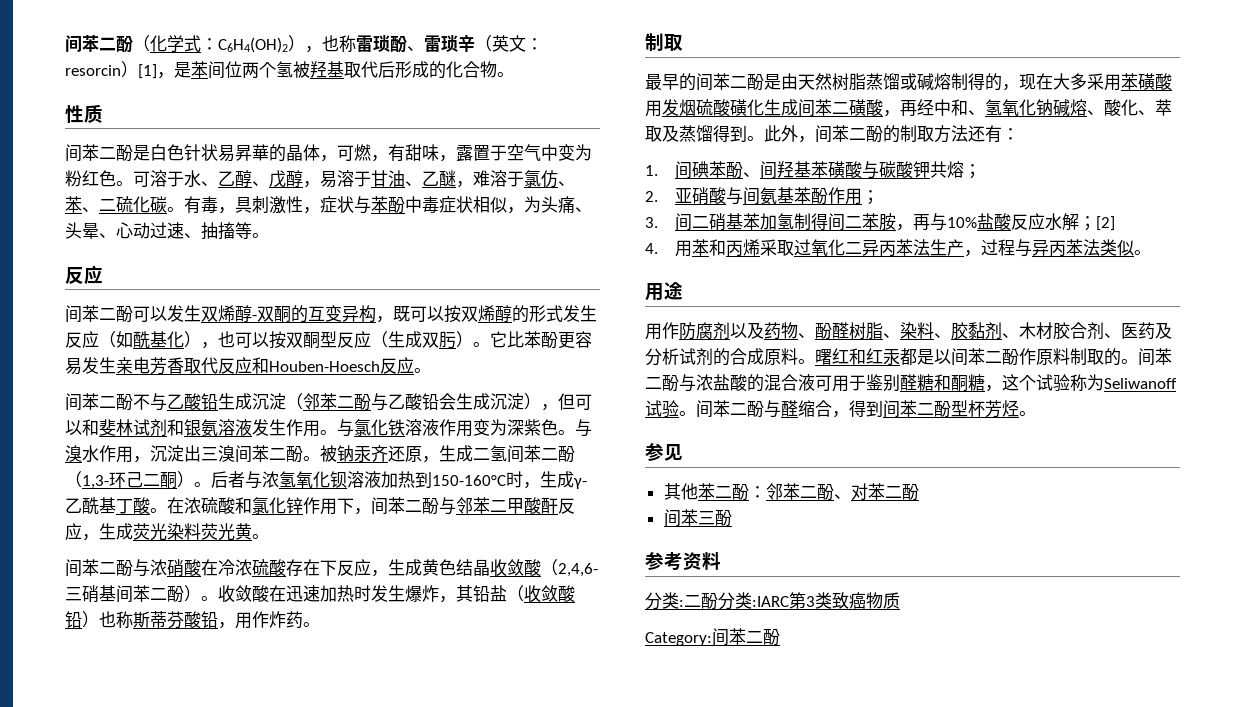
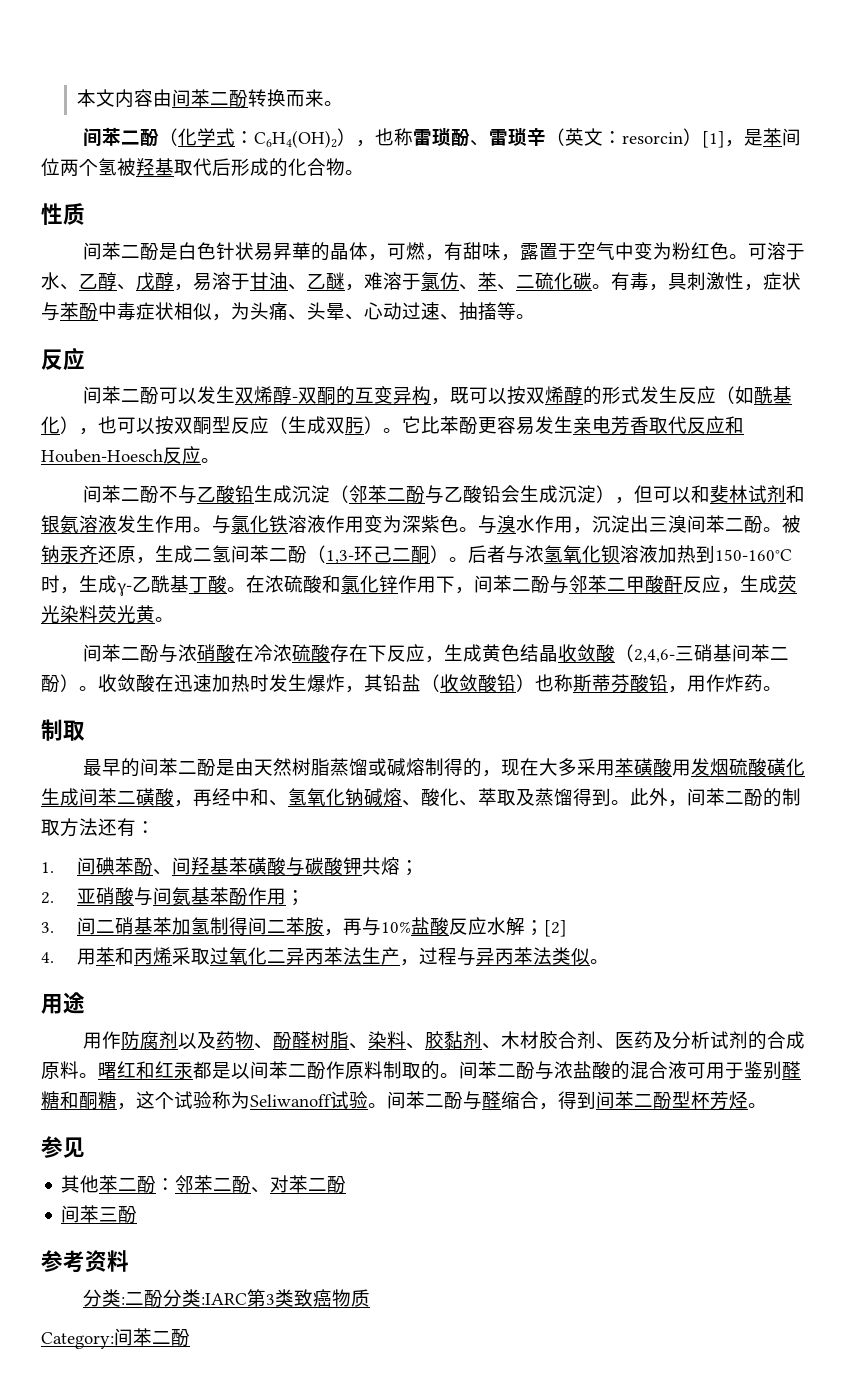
+ 本文内容由间苯二酚转换而来。

